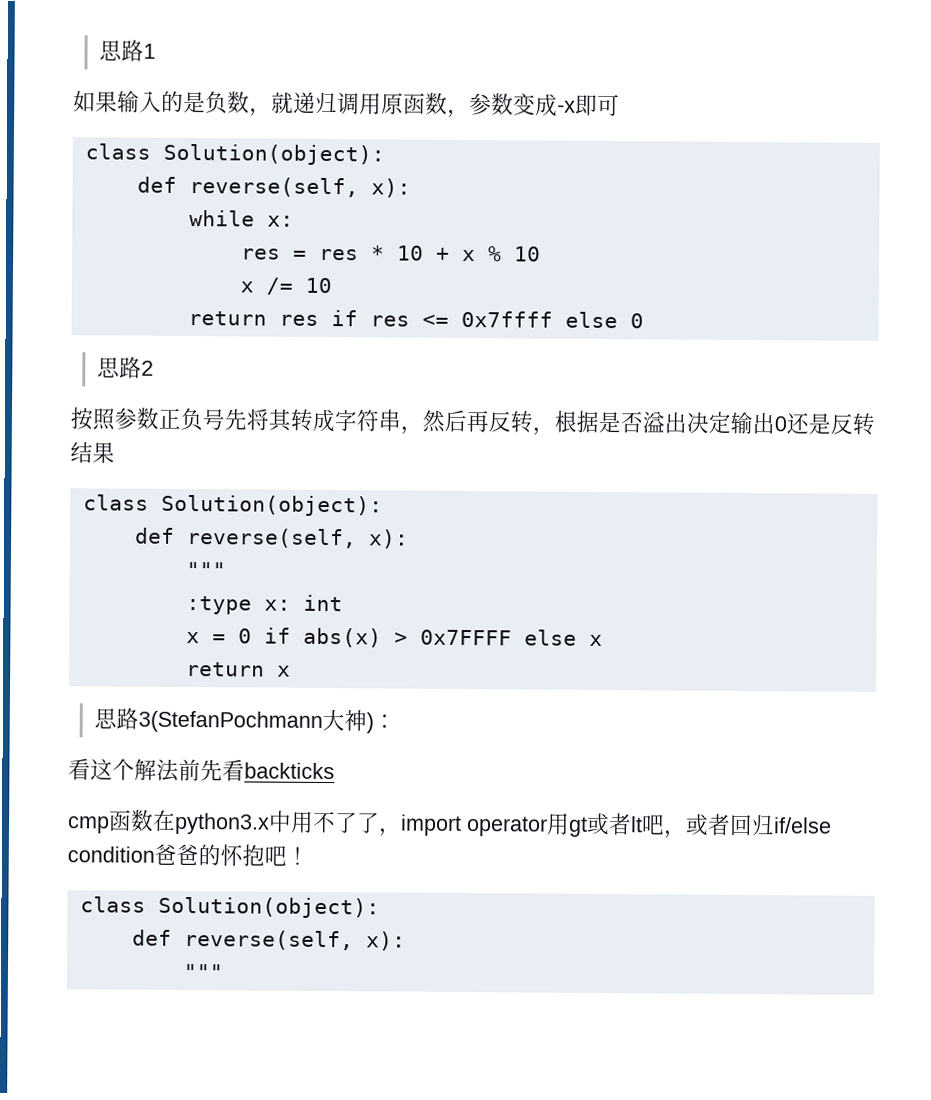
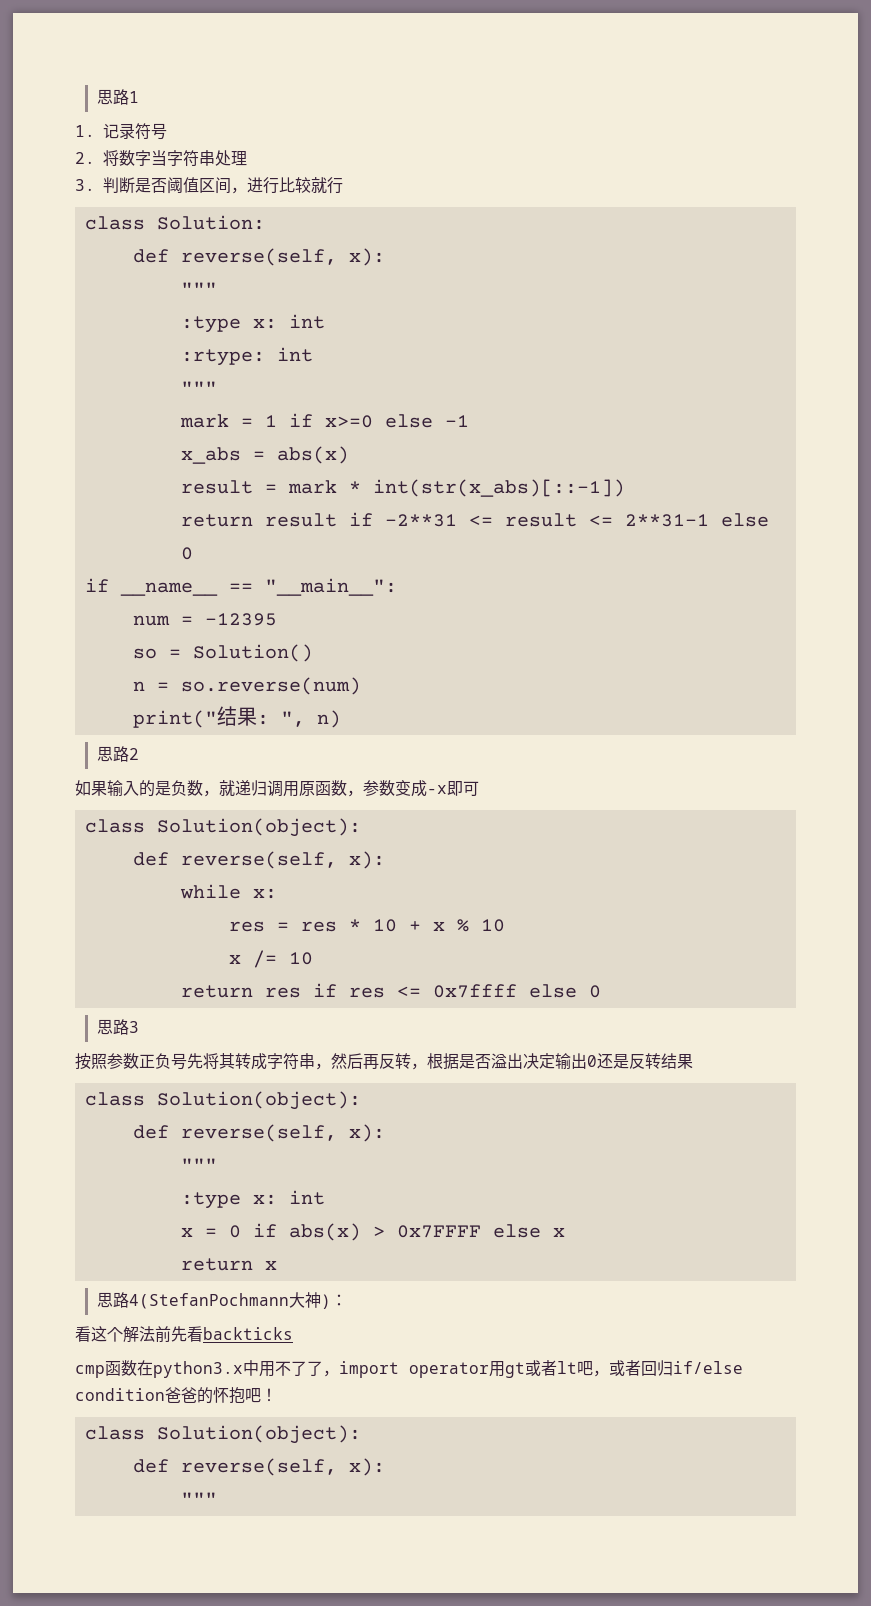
+ 1.记录符号
+ 2.将数字当字符串处理
+ 3.判断是否阈值区间，进行比较就行
+ class Solution:
+ def reverse(self, x):
+ """
+ :type x: int
+ :rtype: int
+ """
+ mark = 1 if x>=0 else -1
+ x_abs = abs(x)
+ result = mark * int(str(x_abs)[::-1])
+ return result if -2**31 <= result <= 2**31-1 else 0
+ if __name__ == "__main__":
+ num = -12395
+ so = Solution()
+ n = so.reverse(num)
+ print("结果: ", n)
+ 思路2
- 思路2
+ 思路3
- 思路3(StefanPochmann大神)：
+ 思路4(StefanPochmann大神)：

